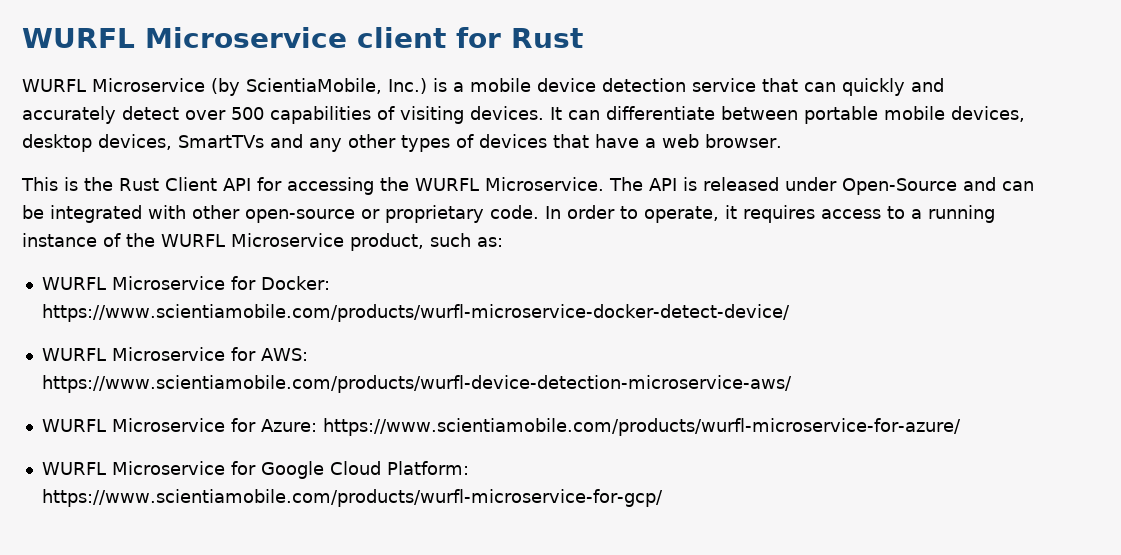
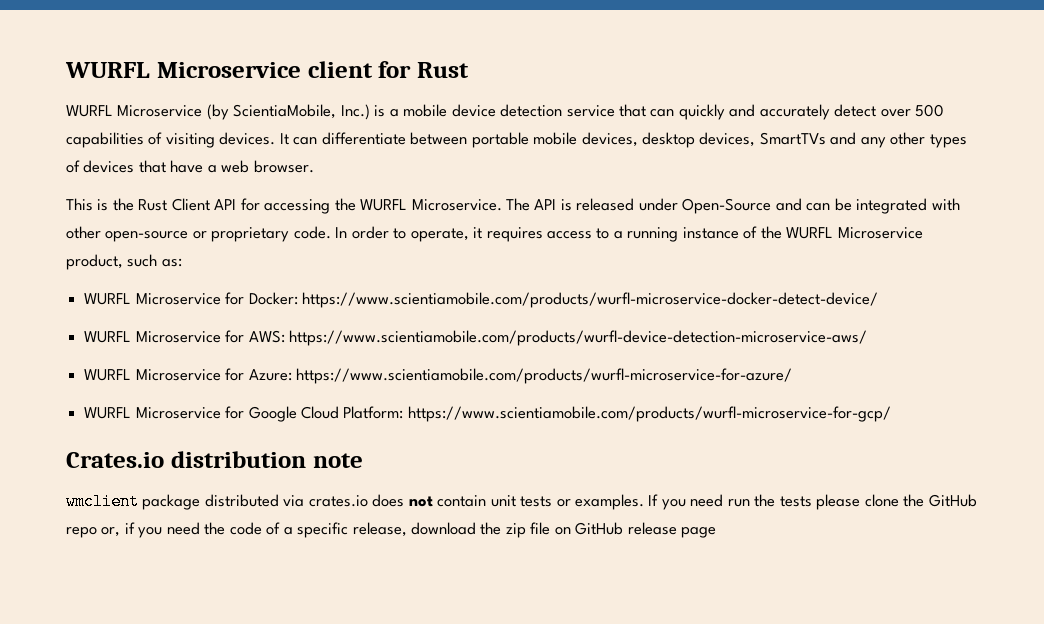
+ Crates.io distribution note
+ wmclient package distributed via crates.io does not contain unit tests or examples. If you need run the tests please clone the GitHub repo or, if you need the code of a specific release, download the zip file on GitHub release page

